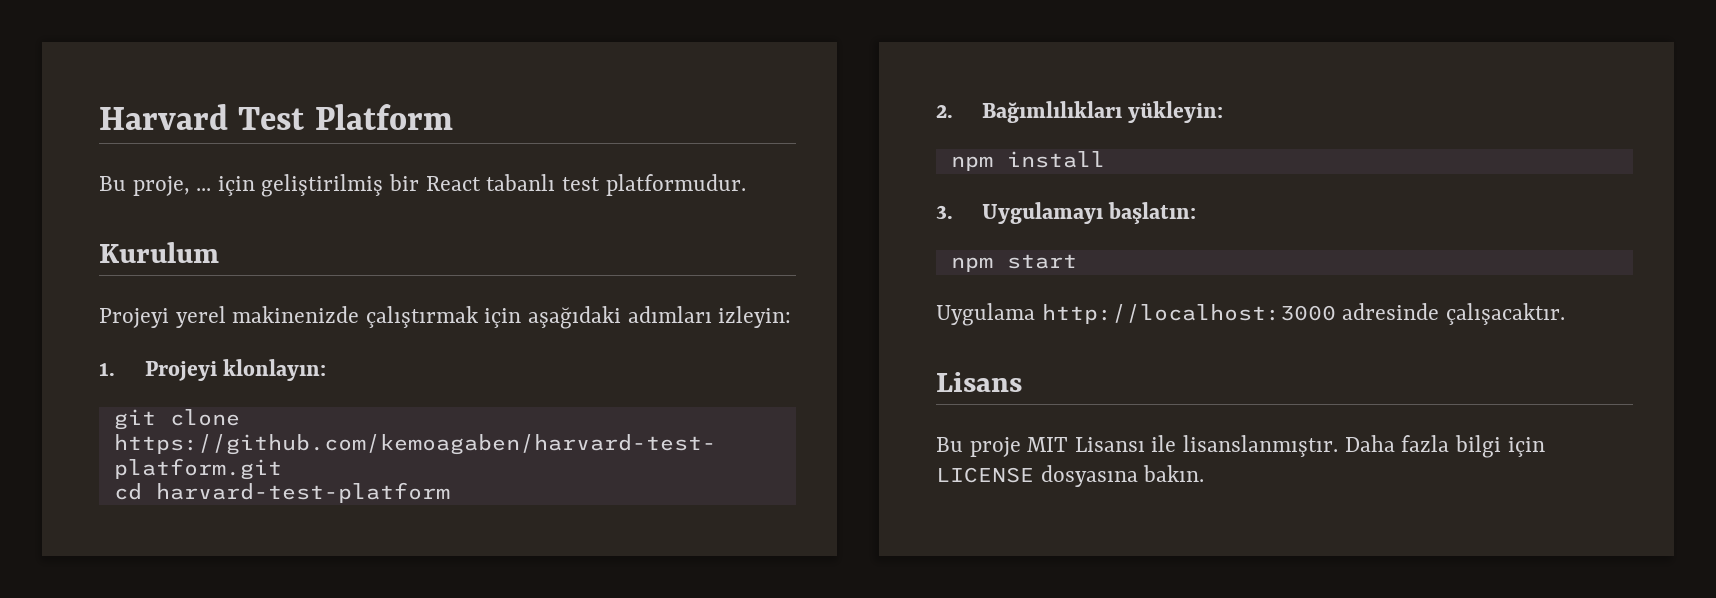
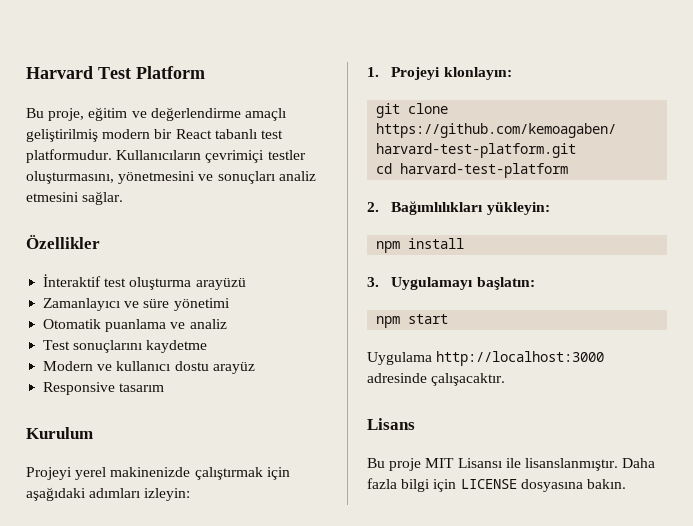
- Bu proje, ... için geliştirilmiş bir React tabanlı test platformudur.
+ Bu proje, eğitim ve değerlendirme amaçlı geliştirilmiş modern bir React tabanlı test platformudur. Kullanıcıların çevrimiçi testler oluşturmasını, yönetmesini ve sonuçları analiz etmesini sağlar.
+ Özellikler
+ İnteraktif test oluşturma arayüzü
+ Zamanlayıcı ve süre yönetimi
+ Otomatik puanlama ve analiz
+ Test sonuçlarını kaydetme
+ Modern ve kullanıcı dostu arayüz
+ Responsive tasarım

